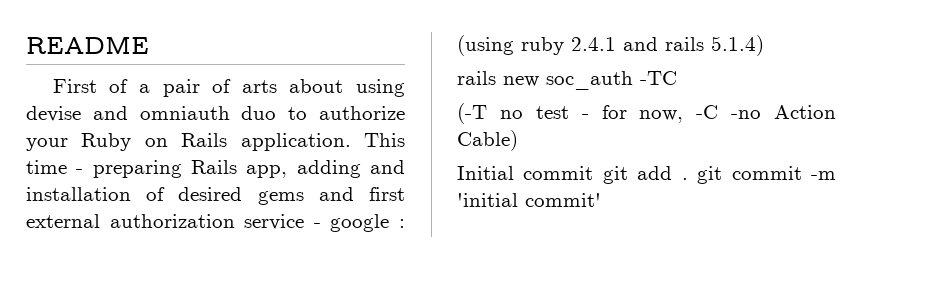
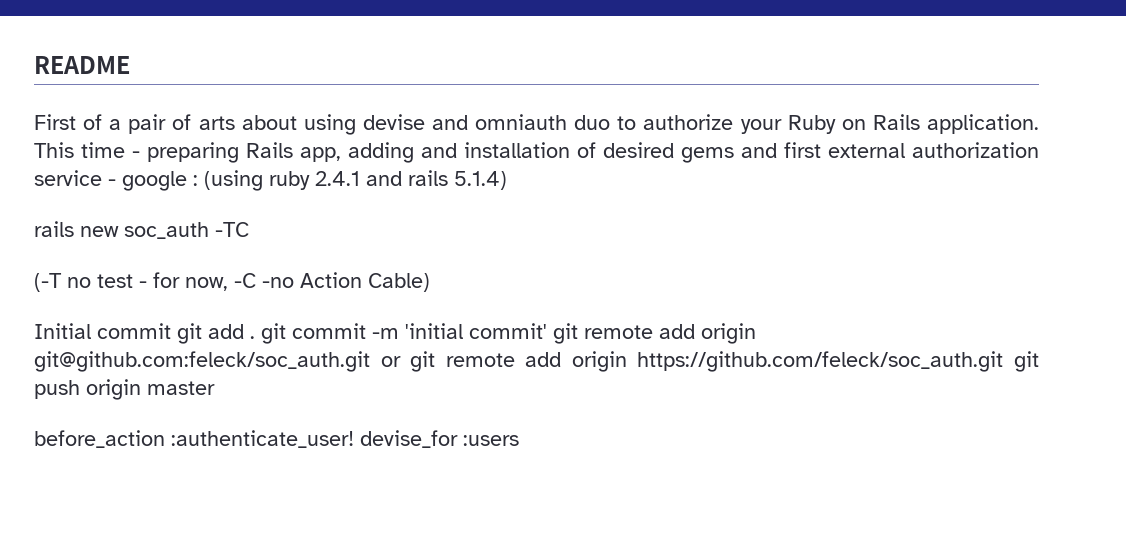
- Initial commit git add . git commit -m 'initial commit'
+ Initial commit git add . git commit -m 'initial commit' git remote add origin git@github.com:feleck/soc_auth.git or git remote add origin https://github.com/feleck/soc_auth.git git push origin master
+ before_action :authenticate_user! devise_for :users

